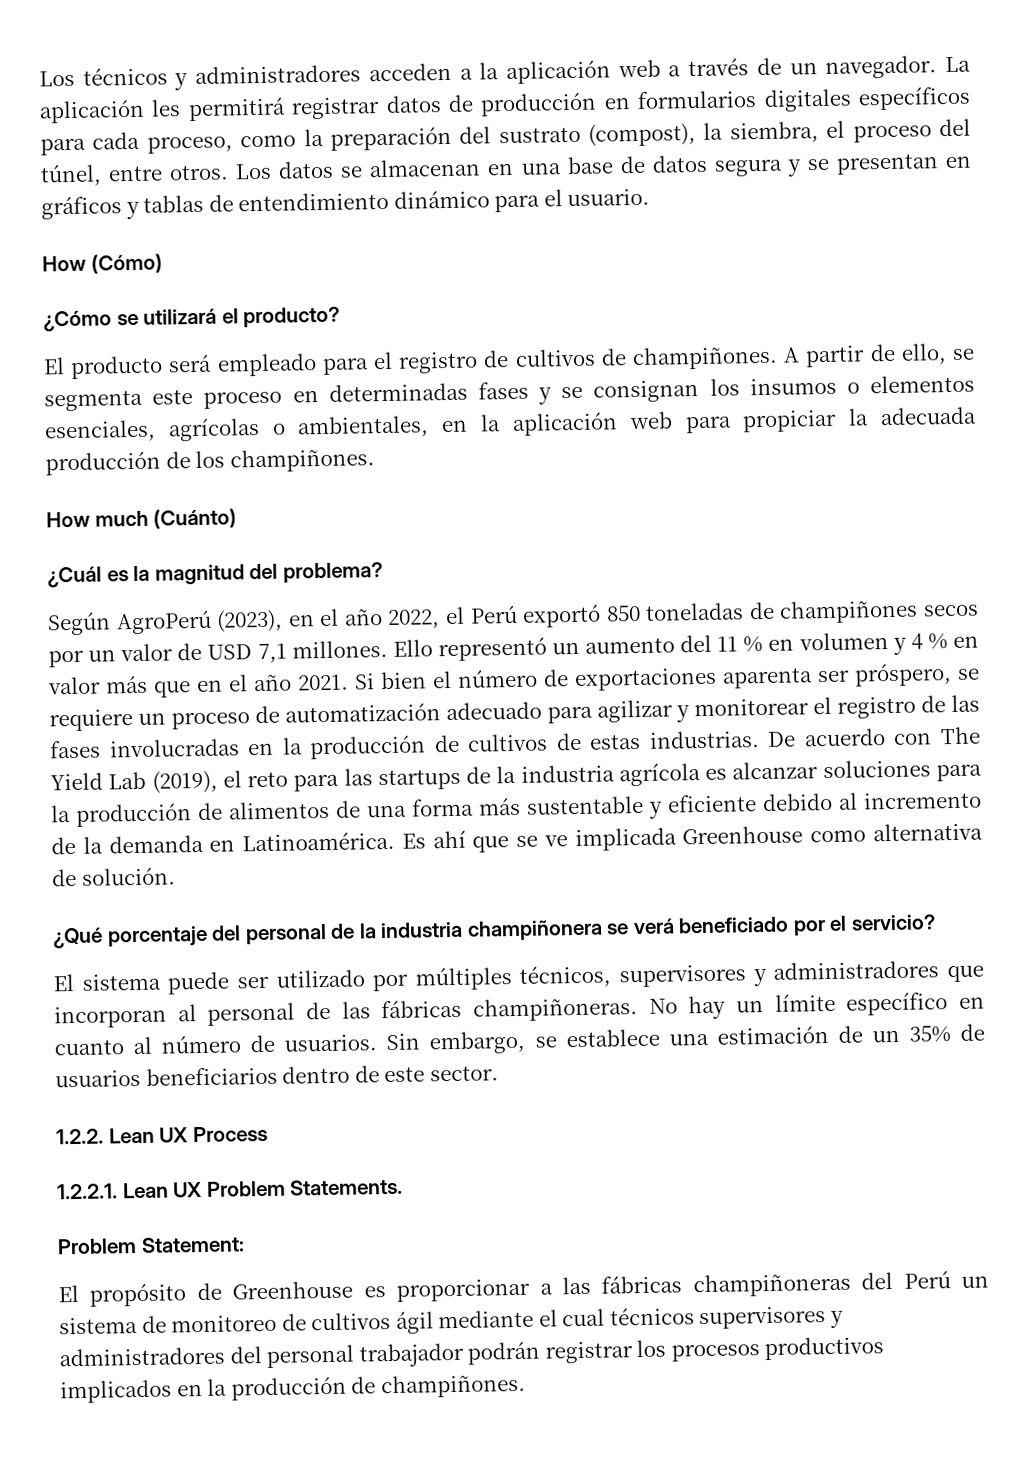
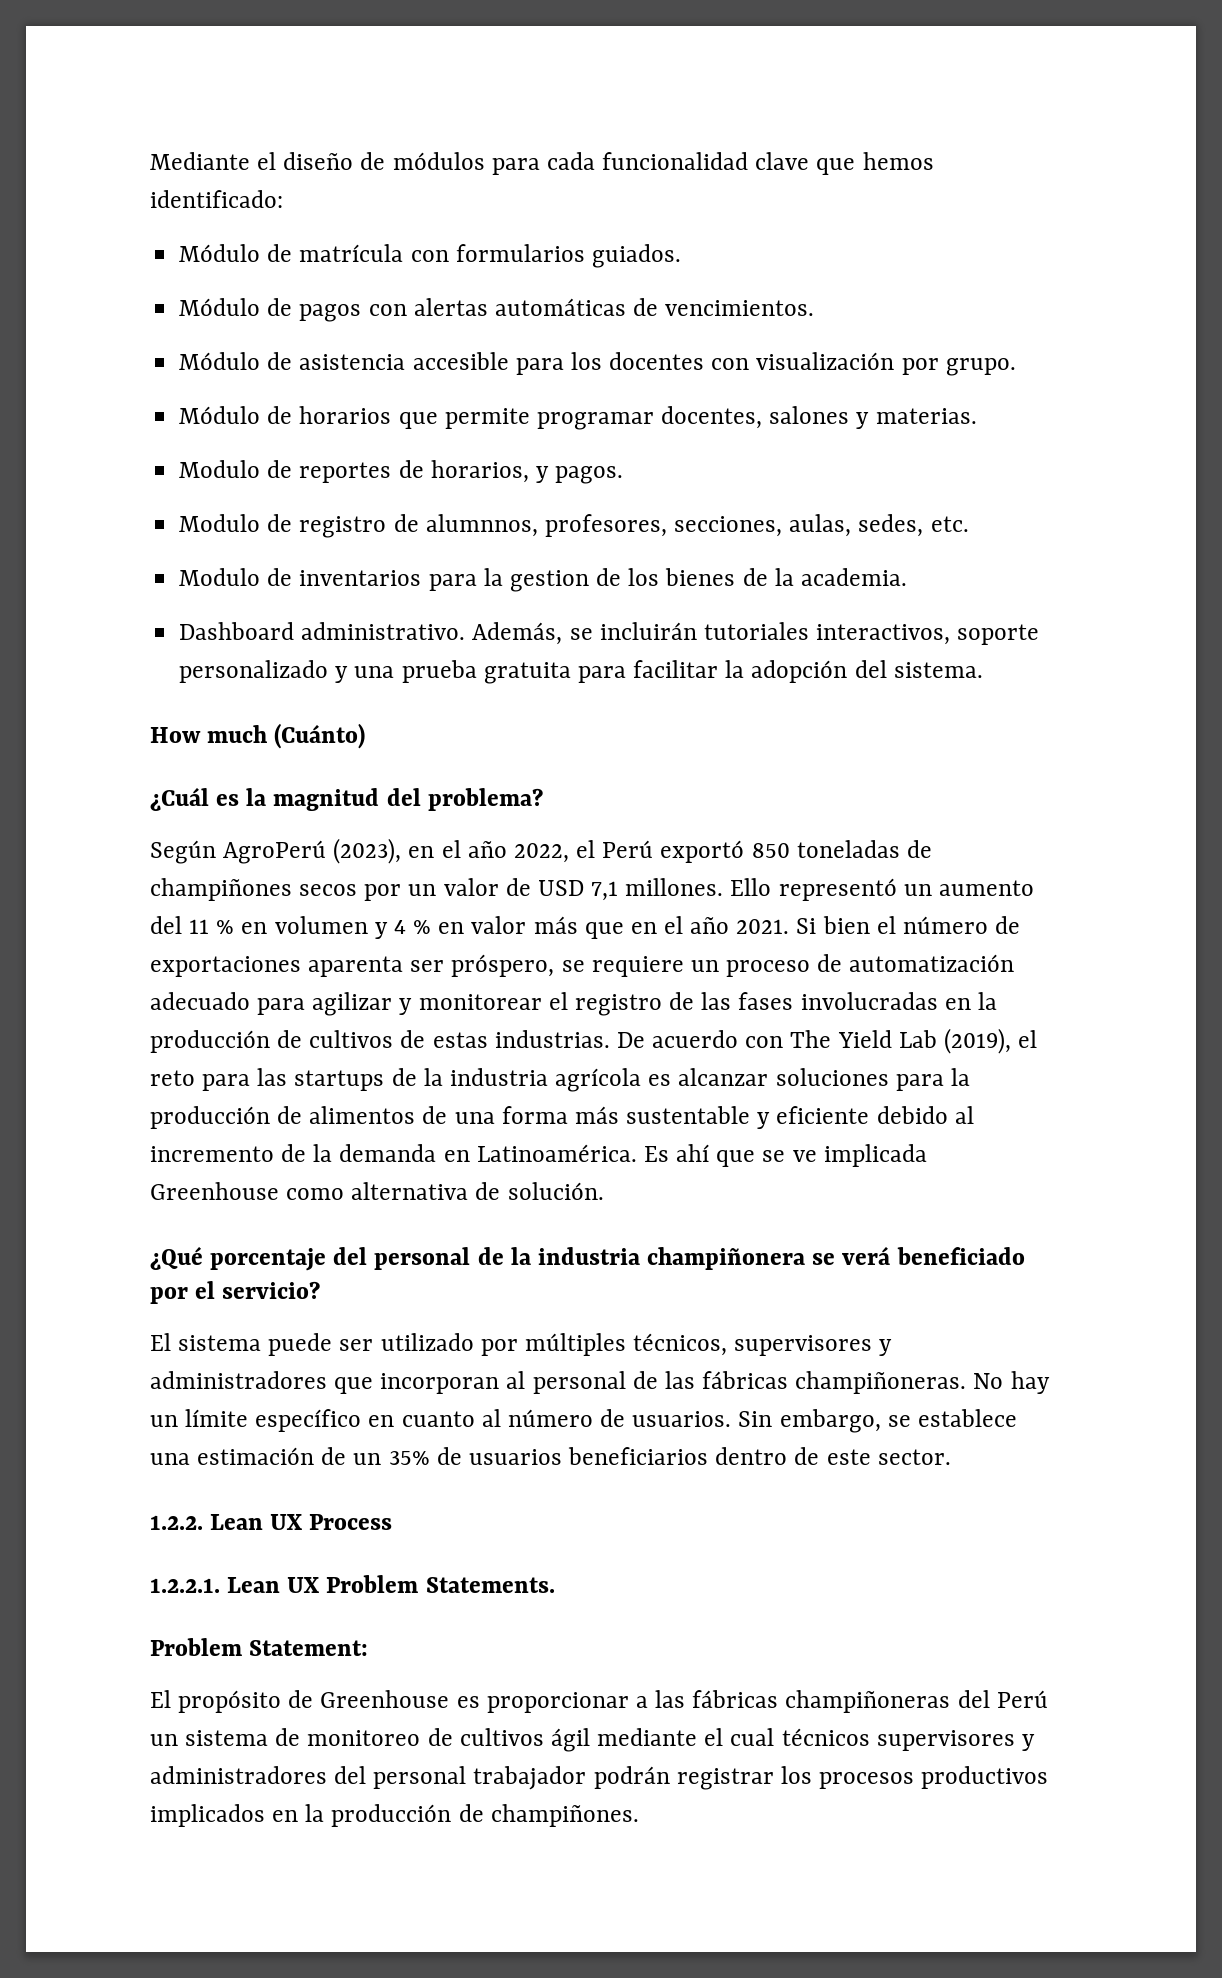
- Los técnicos y administradores acceden a la aplicación web a través de un navegador. La aplicación les permitirá registrar datos de producción en formularios digitales específicos para cada proceso, como la preparación del sustrato (compost), la siembra, el proceso del túnel, entre otros. Los datos se almacenan en una base de datos segura y se presentan en gráficos y tablas de entendimiento dinámico para el usuario.
- How (Cómo)
- ¿Cómo se utilizará el producto?
- El producto será empleado para el registro de cultivos de champiñones. A partir de ello, se segmenta este proceso en determinadas fases y se consignan los insumos o elementos esenciales, agrícolas o ambientales, en la aplicación web para propiciar la adecuada producción de los champiñones.
+ Mediante el diseño de módulos para cada funcionalidad clave que hemos identificado:
+ Módulo de matrícula con formularios guiados.
+ Módulo de pagos con alertas automáticas de vencimientos.
+ Módulo de asistencia accesible para los docentes con visualización por grupo.
+ Módulo de horarios que permite programar docentes, salones y materias.
+ Modulo de reportes de horarios, y pagos.
+ Modulo de registro de alumnnos, profesores, secciones, aulas, sedes, etc.
+ Modulo de inventarios para la gestion de los bienes de la academia.
+ Dashboard administrativo. Además, se incluirán tutoriales interactivos, soporte personalizado y una prueba gratuita para facilitar la adopción del sistema.

